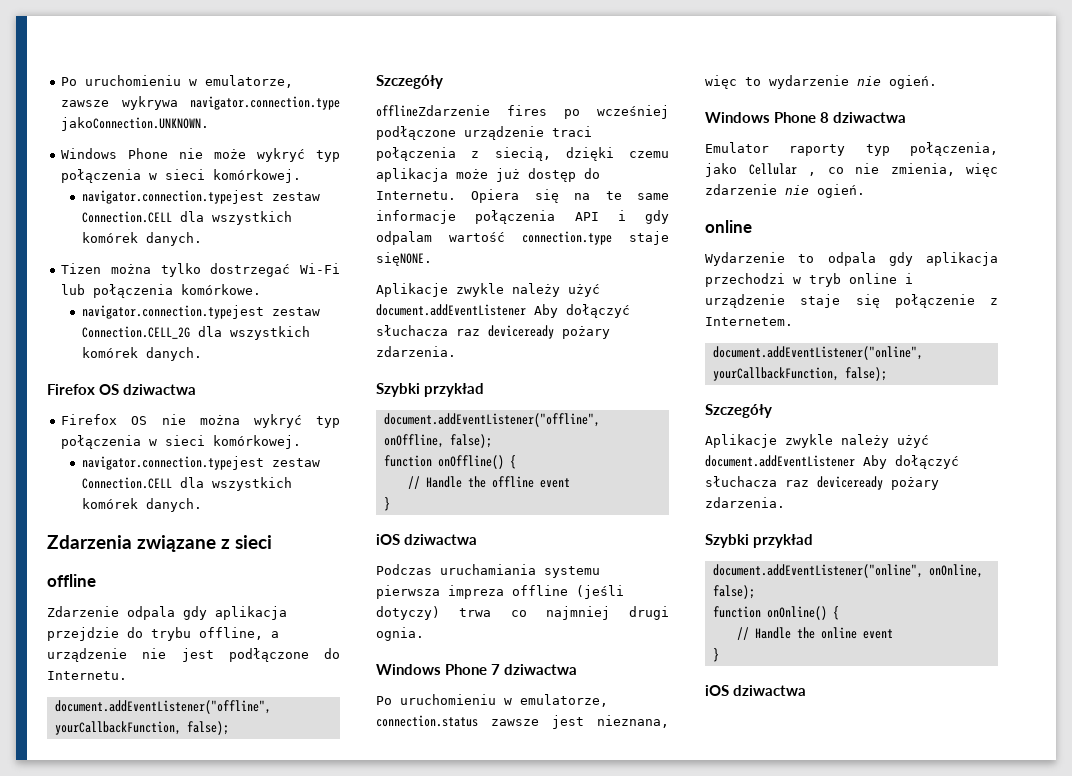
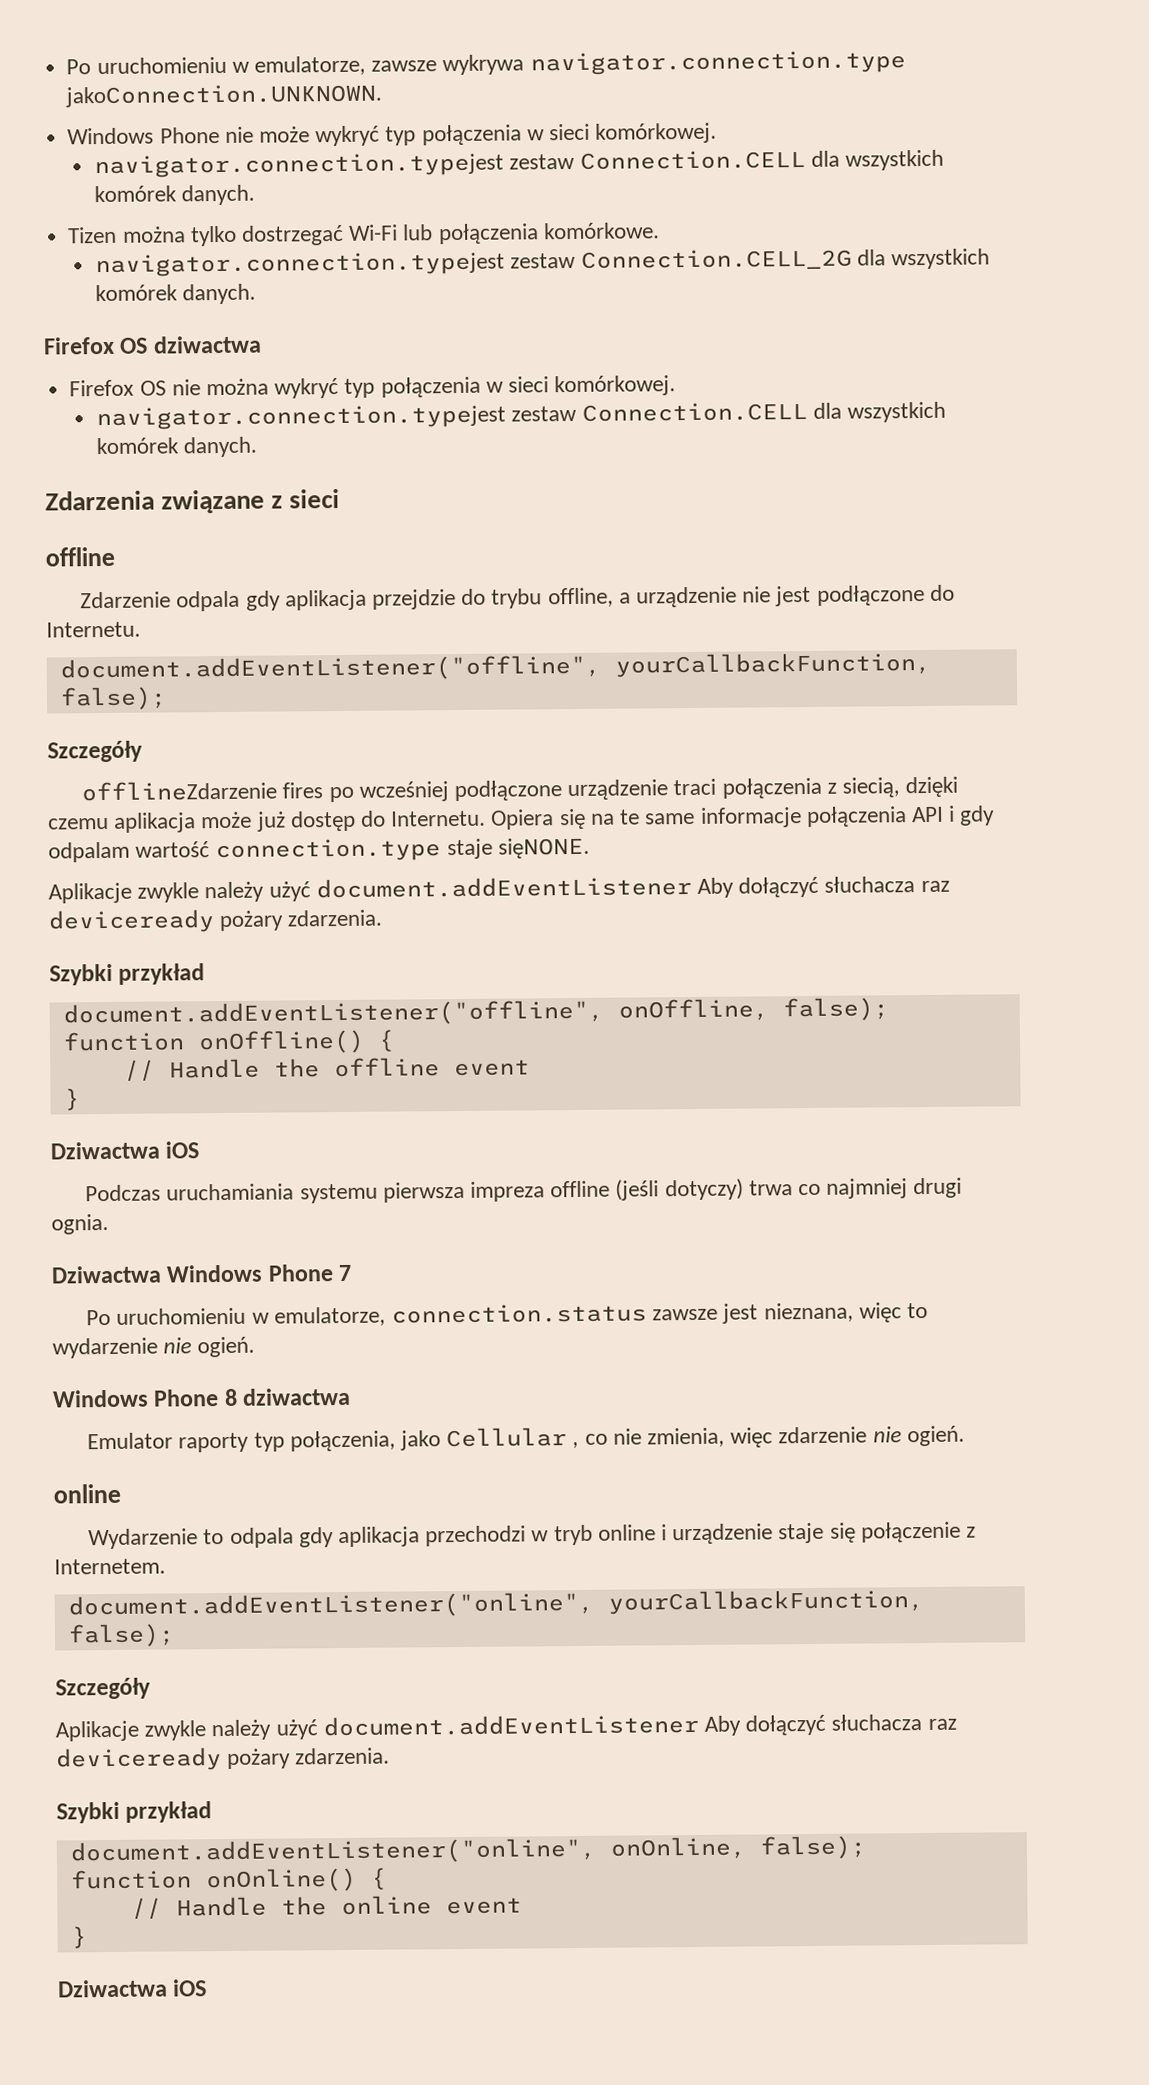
  // Handle the offline event
  }
- iOS dziwactwa
+ Dziwactwa iOS
- Windows Phone 7 dziwactwa
+ Dziwactwa Windows Phone 7
  // Handle the online event
  }
- iOS dziwactwa
+ Dziwactwa iOS

